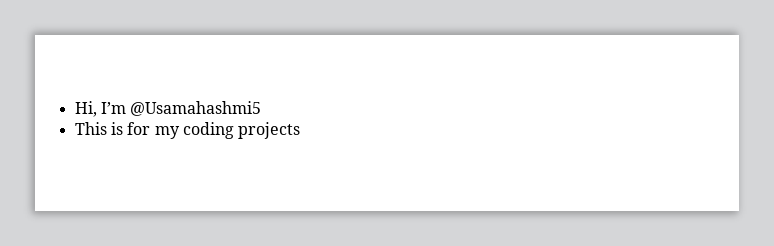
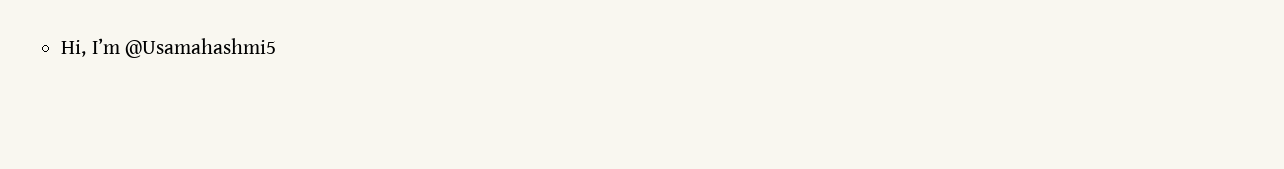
- This is for my coding projects

